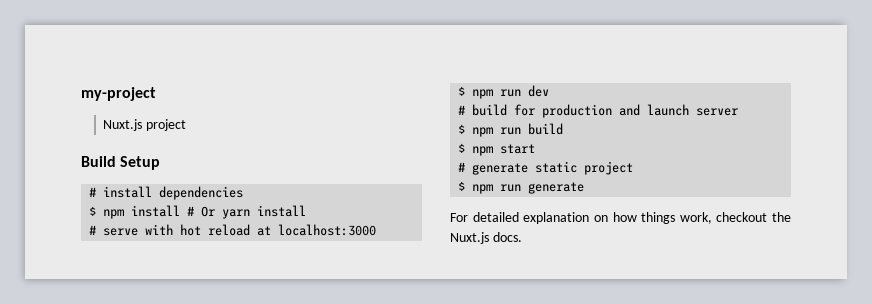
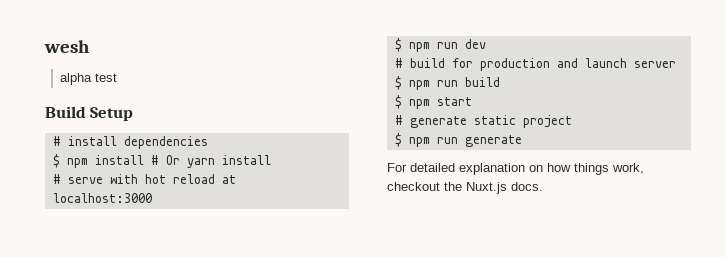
- my-project
- Nuxt.js project
+ wesh
+ alpha test

